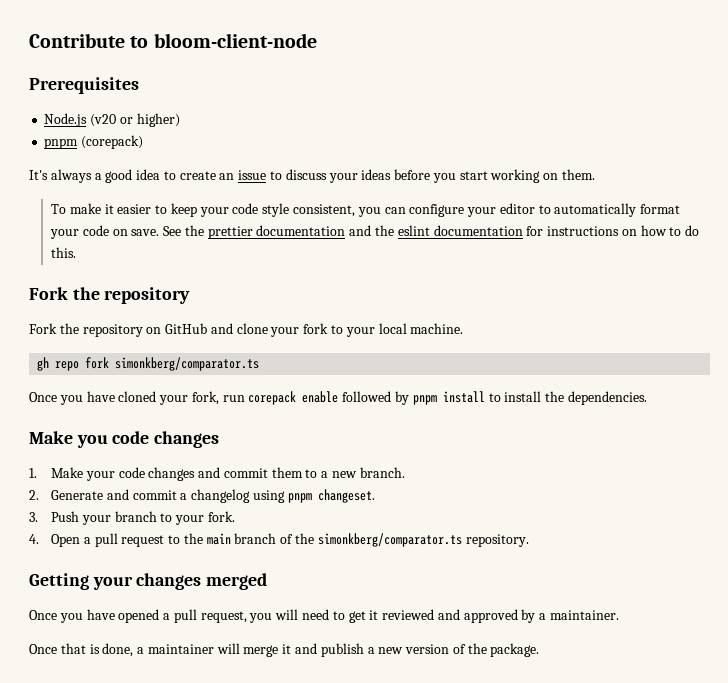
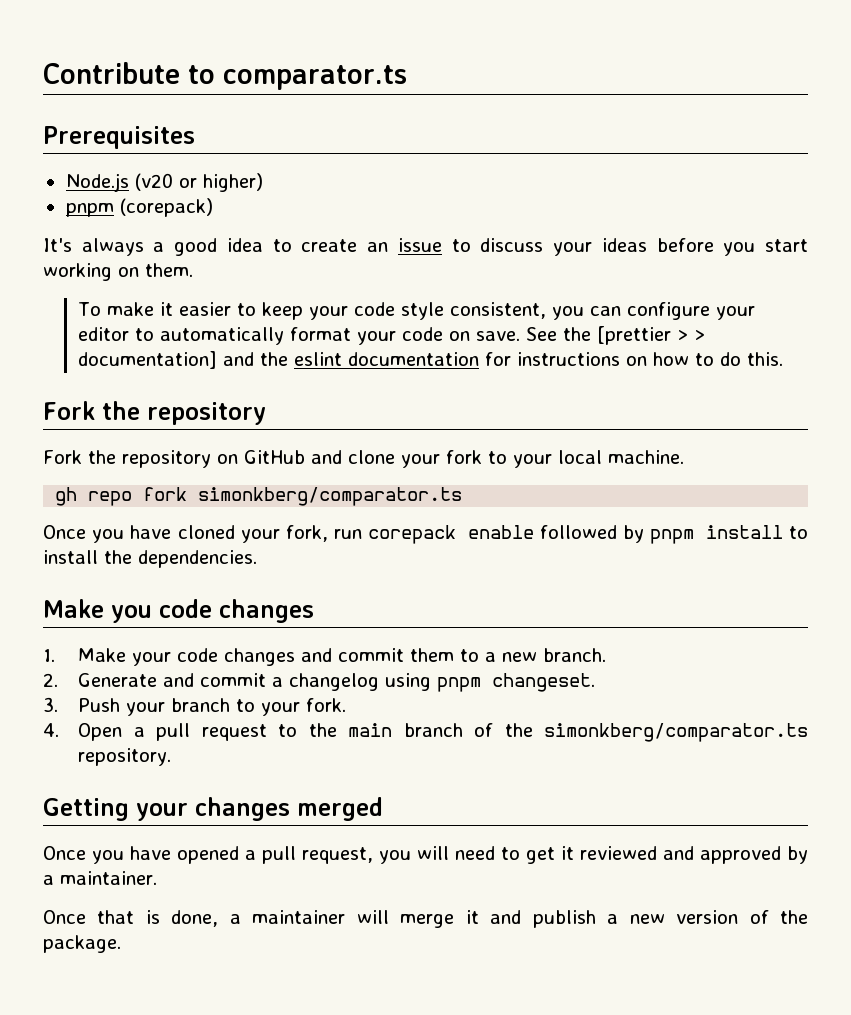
- Contribute to bloom-client-node
+ Contribute to comparator.ts
- See the prettier documentation and the eslint documentation for instructions on how to do this.
+ See the [prettier > > documentation] and the eslint documentation for instructions on how to do this.

